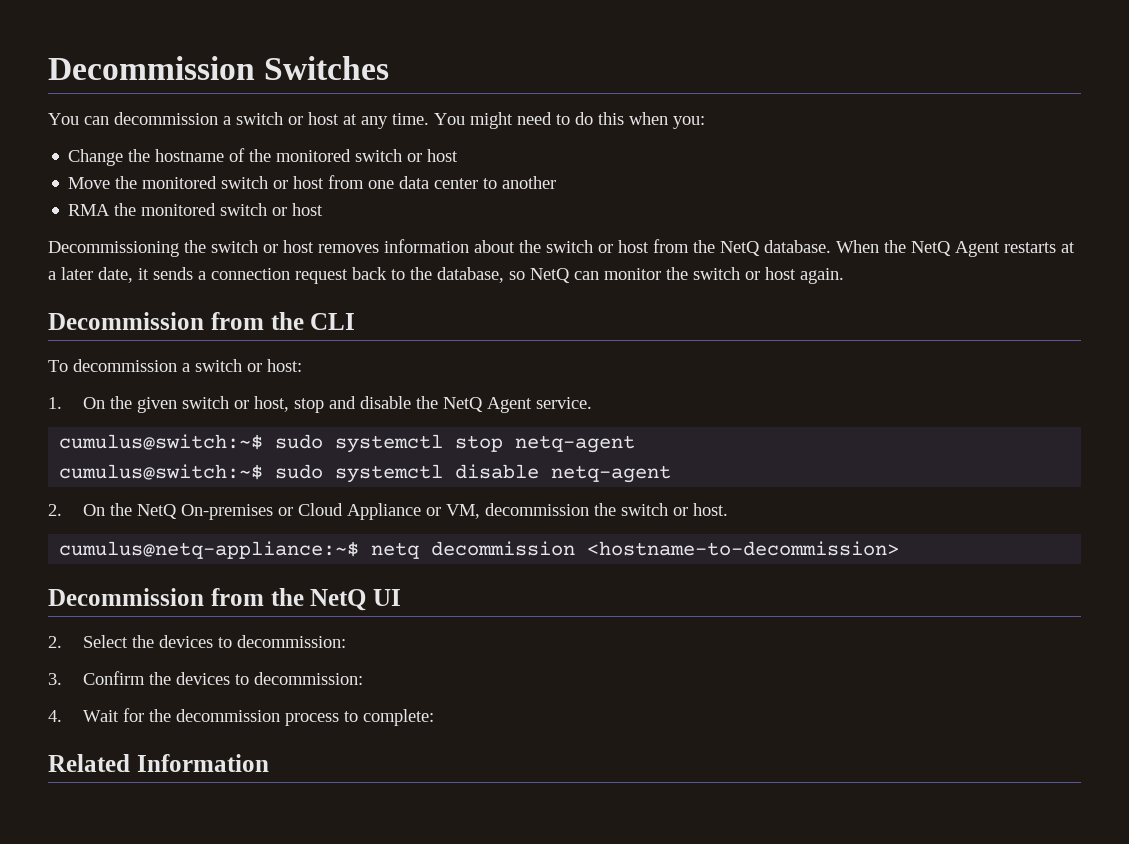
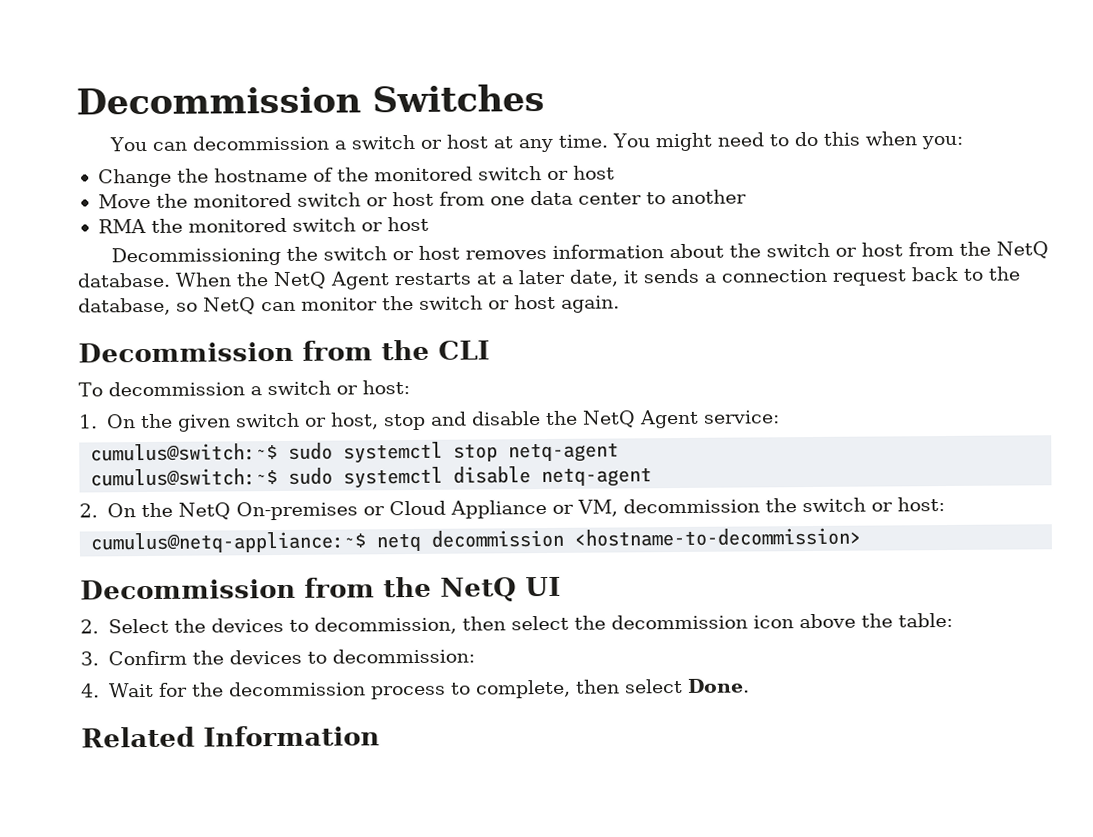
- 1. On the given switch or host, stop and disable the NetQ Agent service.
+ 1. On the given switch or host, stop and disable the NetQ Agent service:
- 2. On the NetQ On-premises or Cloud Appliance or VM, decommission the switch or host.
+ 2. On the NetQ On-premises or Cloud Appliance or VM, decommission the switch or host:
- 2. Select the devices to decommission:
+ 2. Select the devices to decommission, then select the decommission icon above the table:
- 4. Wait for the decommission process to complete:
+ 4. Wait for the decommission process to complete, then select Done.

